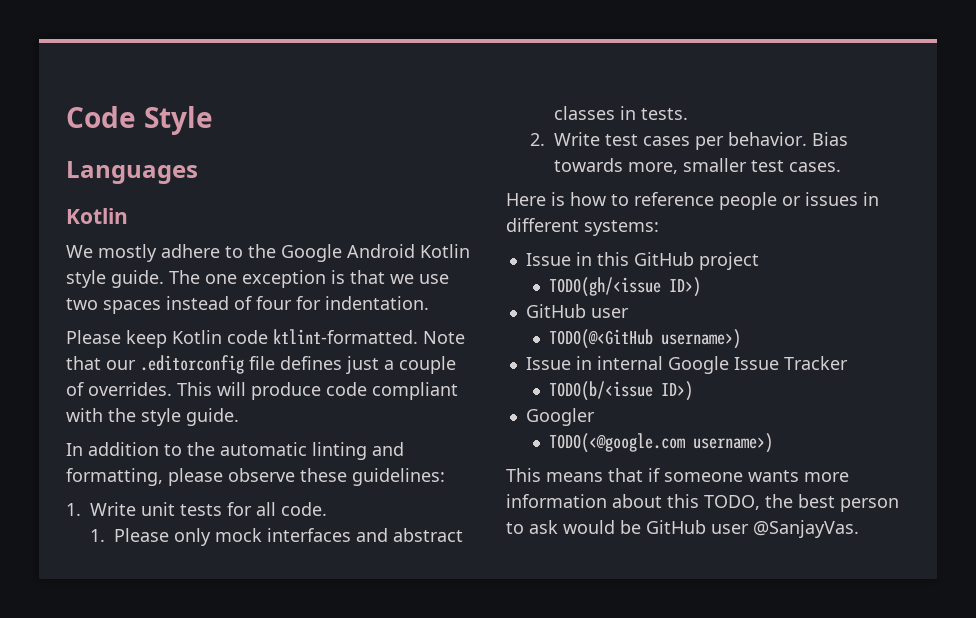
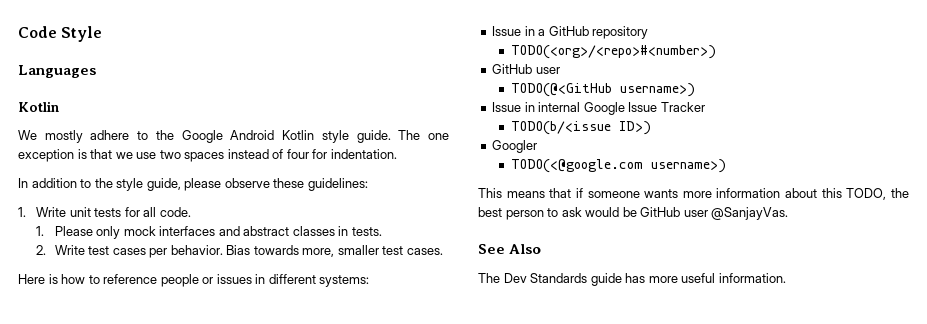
- Please keep Kotlin code ktlint-formatted. Note that our .editorconfig file defines just a couple of overrides. This will produce code compliant with the style guide.
- In addition to the automatic linting and formatting, please observe these guidelines:
+ In addition to the style guide, please observe these guidelines:
- Issue in this GitHub project
- TODO(gh/<issue ID>)
+ Issue in a GitHub repository
+ TODO(<org>/<repo>#<number>)
+ See Also
+ The Dev Standards guide has more useful information.

